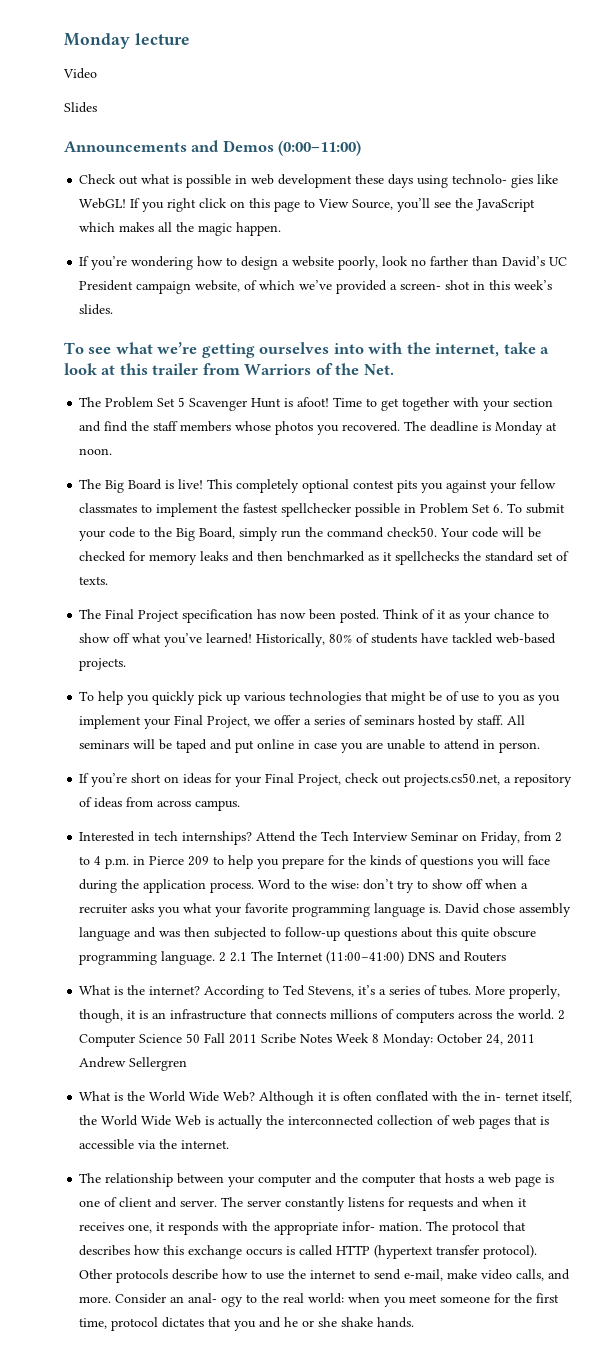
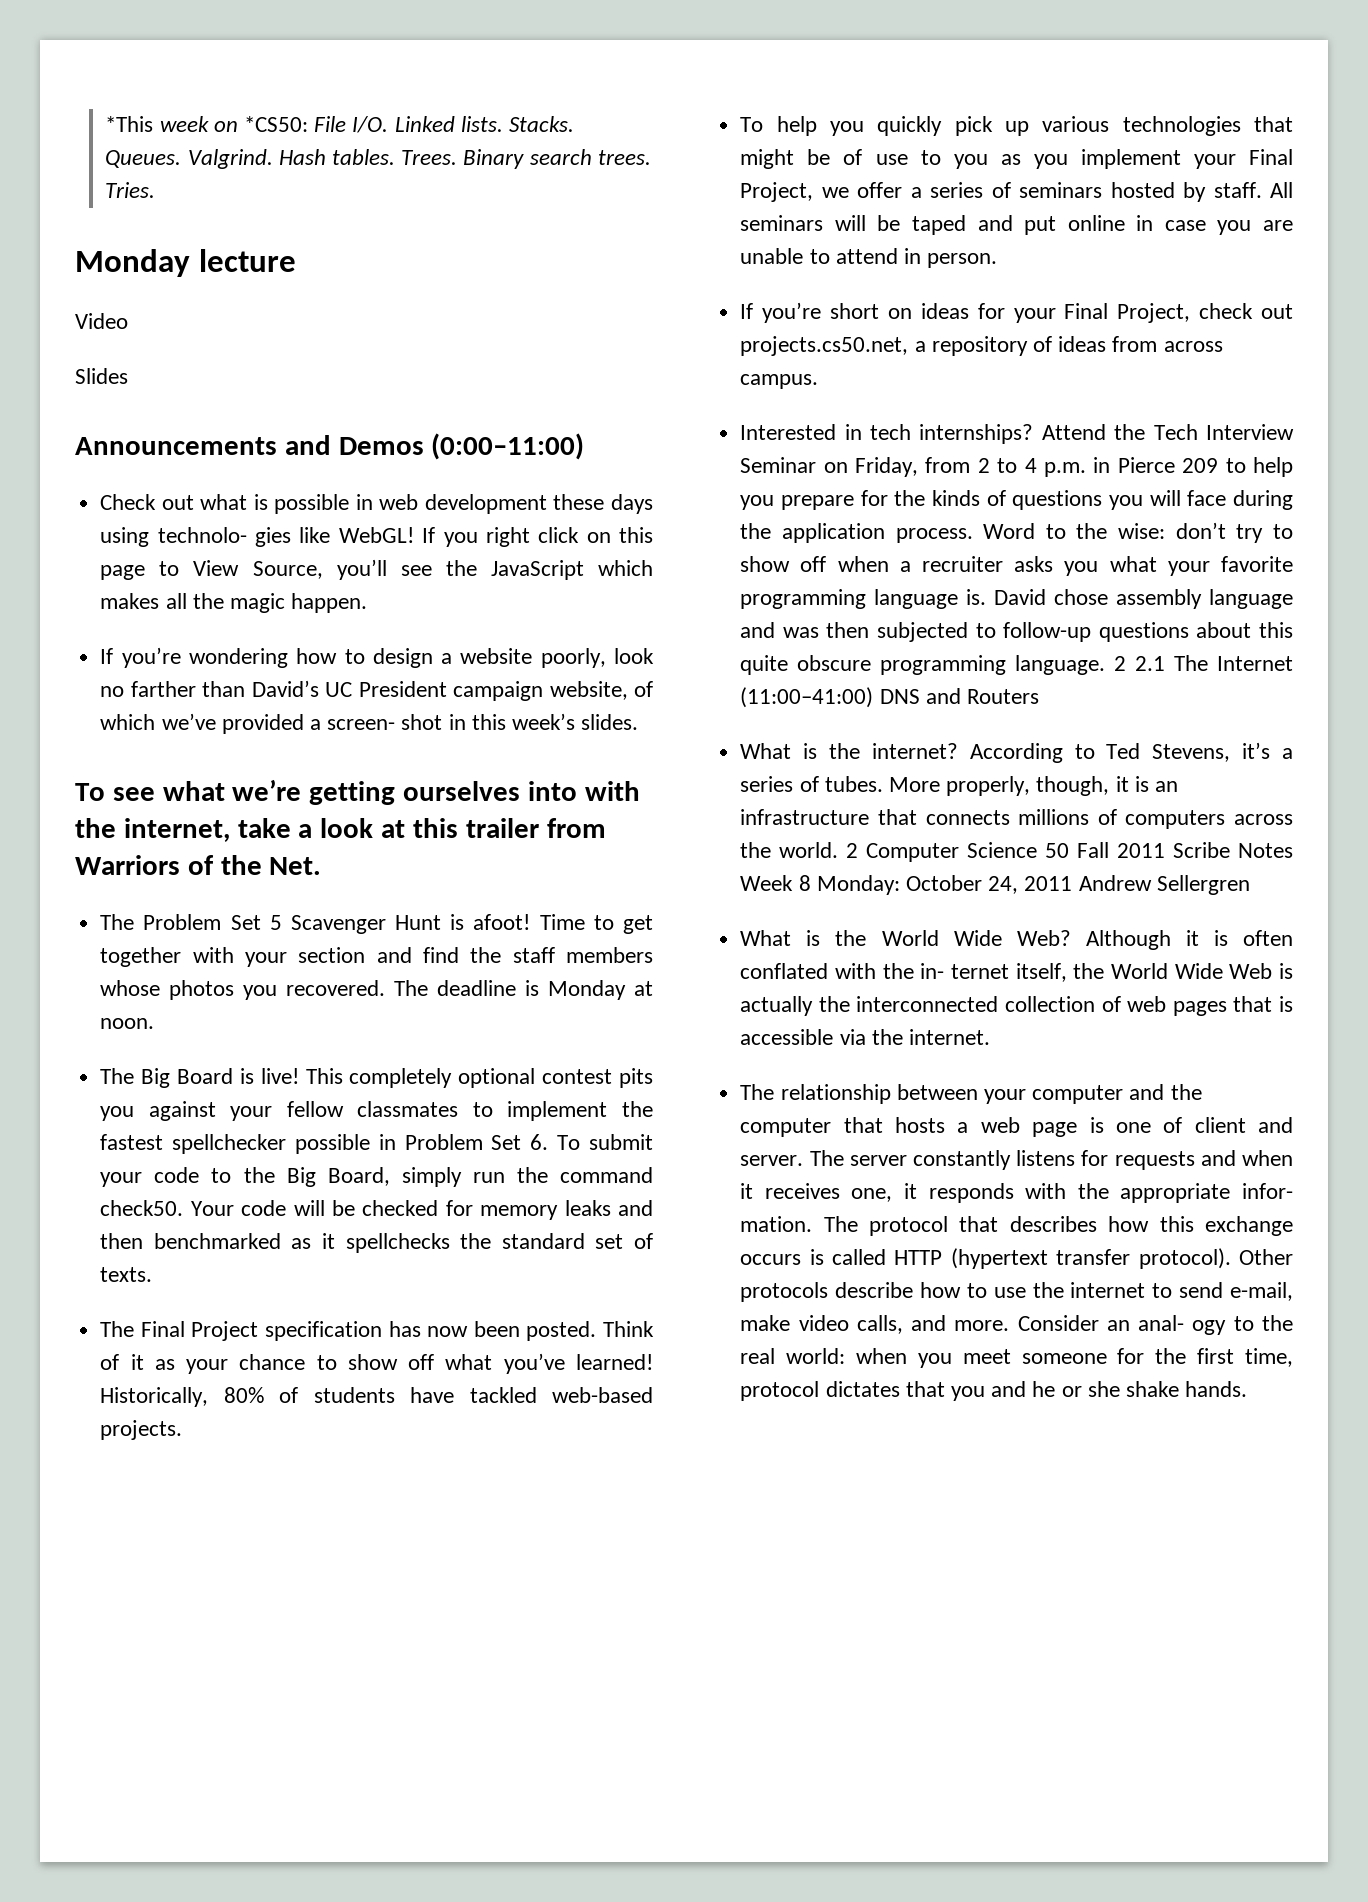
+ *This week on *CS50: File I/O. Linked lists. Stacks. Queues. Valgrind. Hash tables. Trees. Binary search trees. Tries.

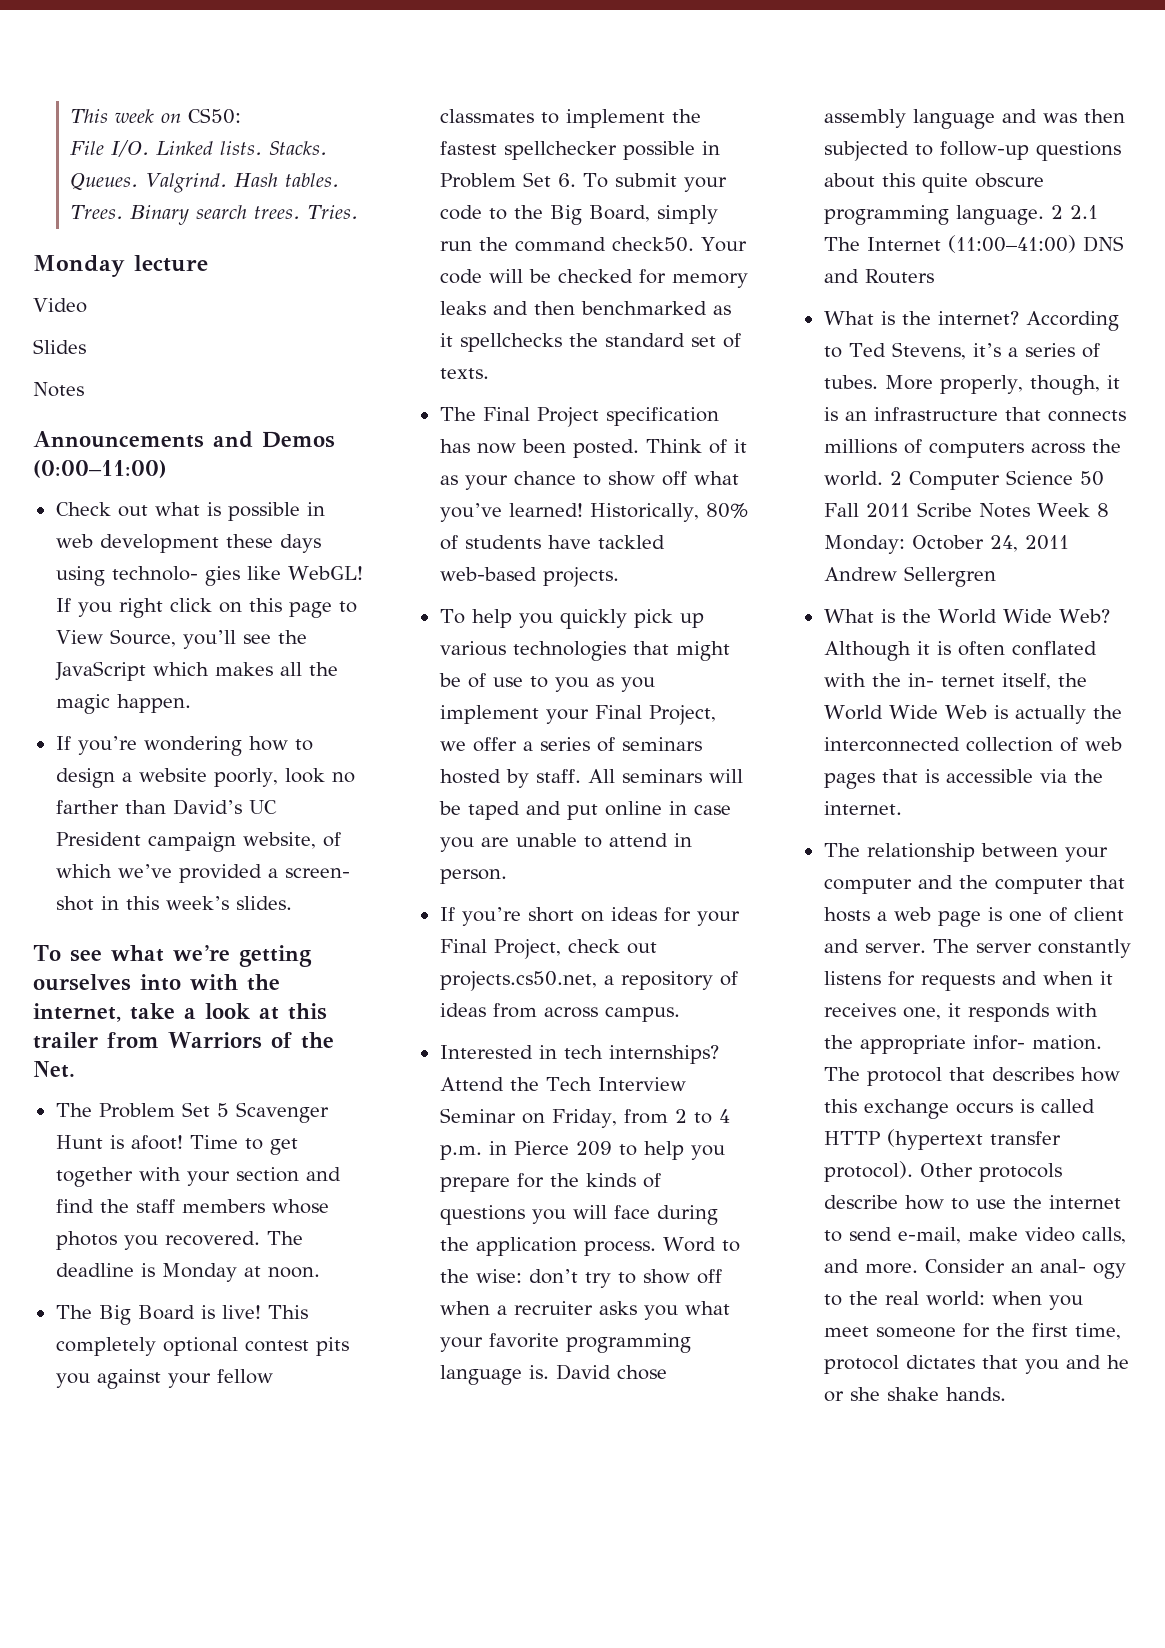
- *This week on *CS50: File I/O. Linked lists.
+ This week on CS50:
+ File I/O. Linked lists.
  Slides
+ Notes

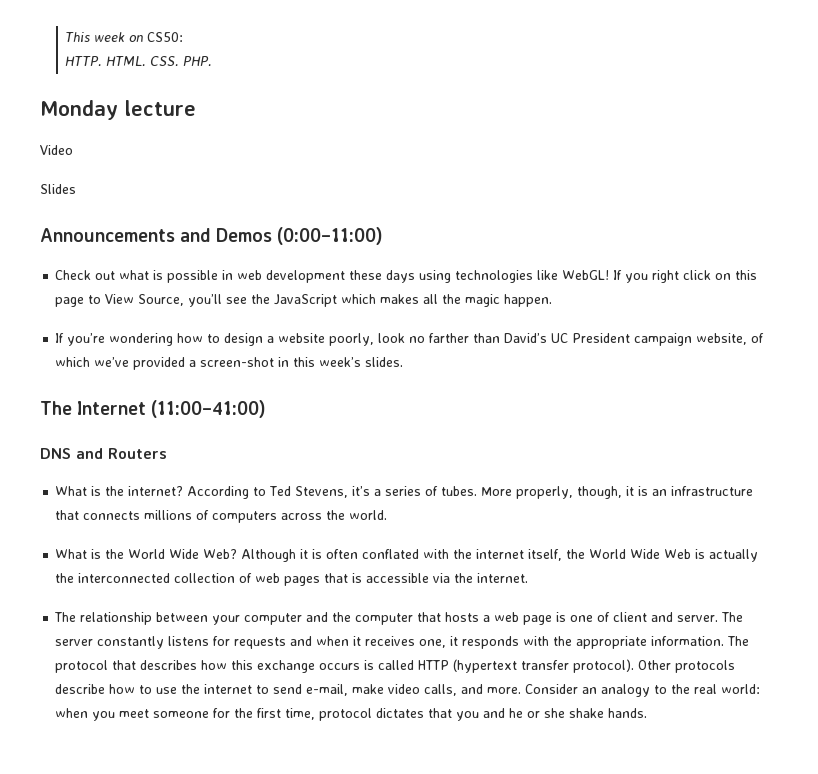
- File I/O. Linked lists. Stacks. Queues. Valgrind. Hash tables. Trees. Binary search trees. Tries.
+ HTTP. HTML. CSS. PHP.
  Slides
- Notes
- Check out what is possible in web development these days using technolo- gies like WebGL!
+ Check out what is possible in web development these days using technologies like WebGL!
- If you’re wondering how to design a website poorly, look no farther than David’s UC President campaign website, of which we’ve provided a screen- shot in this week’s slides.
+ If you’re wondering how to design a website poorly, look no farther than David’s UC President campaign website, of which we’ve provided a screen-shot in this week’s slides.
- To see what we’re getting ourselves into with the internet, take a look at this trailer from Warriors of the Net.
- The Problem Set 5 Scavenger Hunt is afoot! Time to get together with your section and find the staff members whose photos you recovered. The deadline is Monday at noon.
- The Big Board is live! This completely optional contest pits you against your fellow classmates to implement the fastest spellchecker possible in Problem Set 6. To submit your code to the Big Board, simply run the command check50. Your code will be checked for memory leaks and then benchmarked as it spellchecks the standard set of texts.
- The Final Project specification has now been posted. Think of it as your chance to show off what you’ve learned! Historically, 80% of students have tackled web-based projects.
- To help you quickly pick up various technologies that might be of use to you as you implement your Final Project, we offer a series of seminars hosted by staff. All seminars will be taped and put online in case you are unable to attend in person.
- If you’re short on ideas for your Final Project, check out projects.cs50.net, a repository of ideas from across campus.
- Interested in tech internships? Attend the Tech Interview Seminar on Friday, from 2 to 4 p.m. in Pierce 209 to help you prepare for the kinds of questions you will face during the application process. Word to the wise: don’t try to show off when a recruiter asks you what your favorite programming language is. David chose assembly language and was then subjected to follow-up questions about this quite obscure programming language. 2 2.1 The Internet (11:00–41:00) DNS and Routers
+ The Internet (11:00–41:00)
+ DNS and Routers
- 2 Computer Science 50 Fall 2011 Scribe Notes Week 8 Monday: October 24, 2011 Andrew Sellergren
- Although it is often conflated with the in- ternet itself, the World Wide Web is actually the interconnected collection of web pages that is accessible via the internet.
+ Although it is often conflated with the internet itself, the World Wide Web is actually the interconnected collection of web pages that is accessible via the internet.
- The server constantly listens for requests and when it receives one, it responds with the appropriate infor- mation.
+ The server constantly listens for requests and when it receives one, it responds with the appropriate information.
- Consider an anal- ogy to the real world: when you meet someone for the first time, protocol dictates that you and he or she shake hands.
+ Consider an analogy to the real world: when you meet someone for the first time, protocol dictates that you and he or she shake hands.

